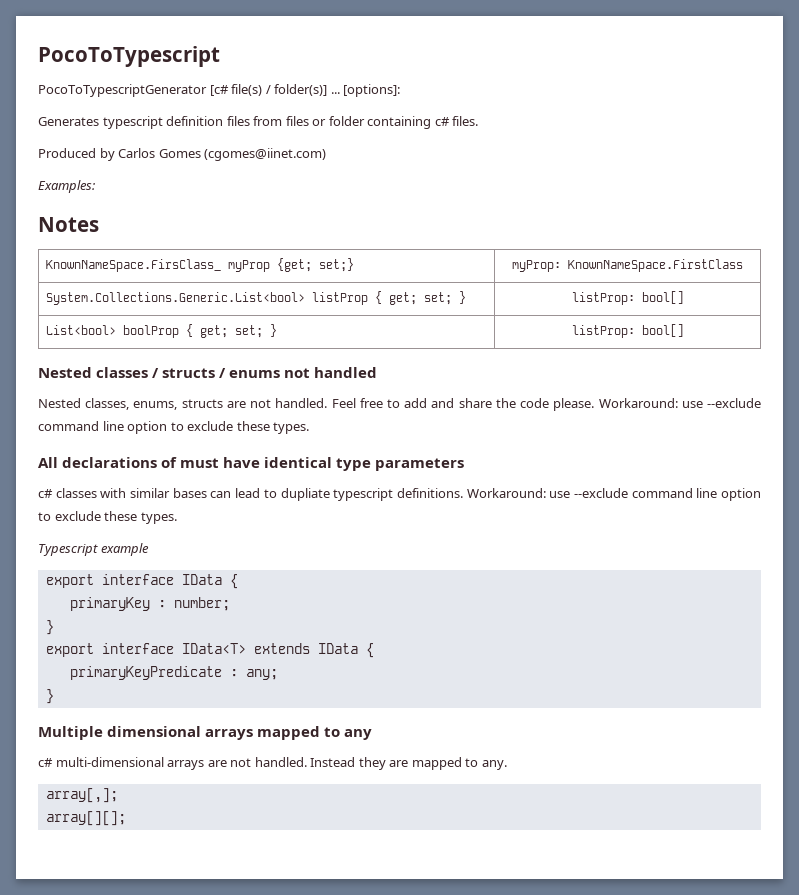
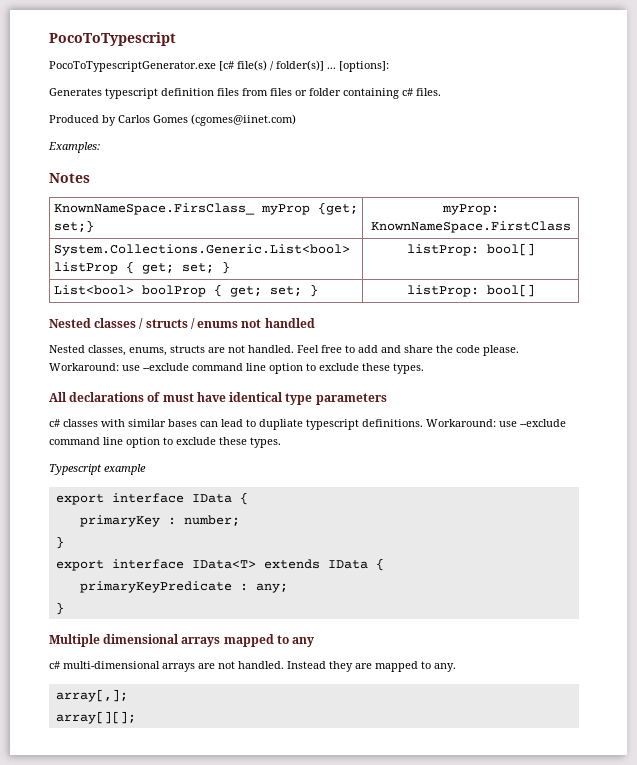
- PocoToTypescriptGenerator [c# file(s) / folder(s)] ...
+ PocoToTypescriptGenerator.exe [c# file(s) / folder(s)] ...

